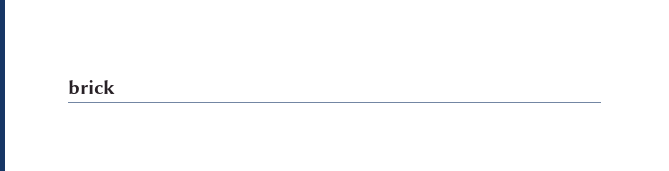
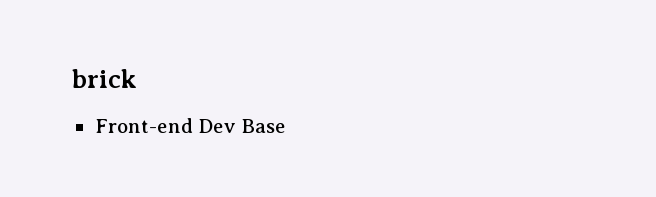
+ Front-end Dev Base

